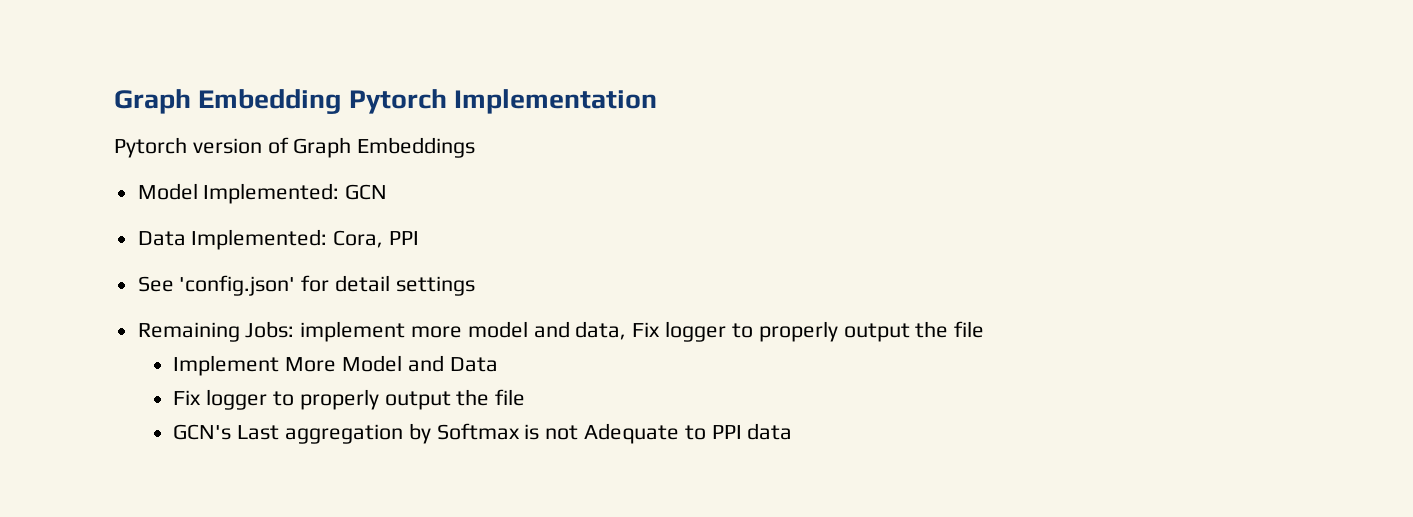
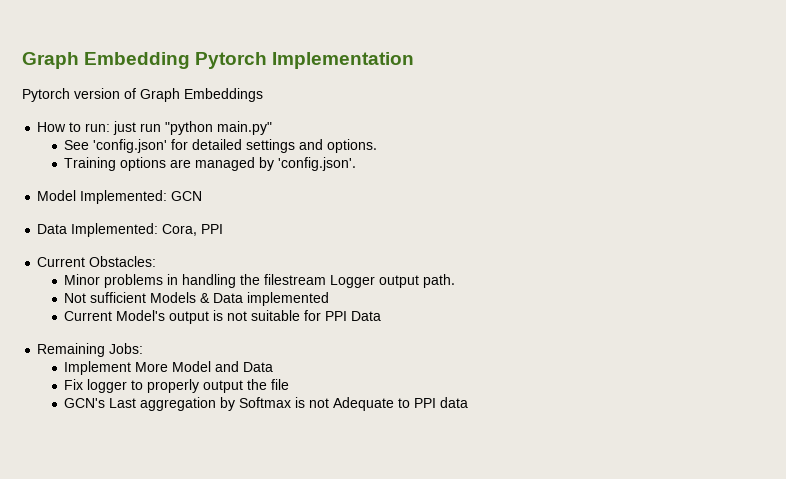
+ How to run: just run "python main.py"
+ See 'config.json' for detailed settings and options.
+ Training options are managed by 'config.json'.
- See 'config.json' for detail settings
- Remaining Jobs: implement more model and data, Fix logger to properly output the file
+ Current Obstacles:
+ Minor problems in handling the filestream Logger output path.
+ Not sufficient Models & Data implemented
+ Current Model's output is not suitable for PPI Data
+ Remaining Jobs:

